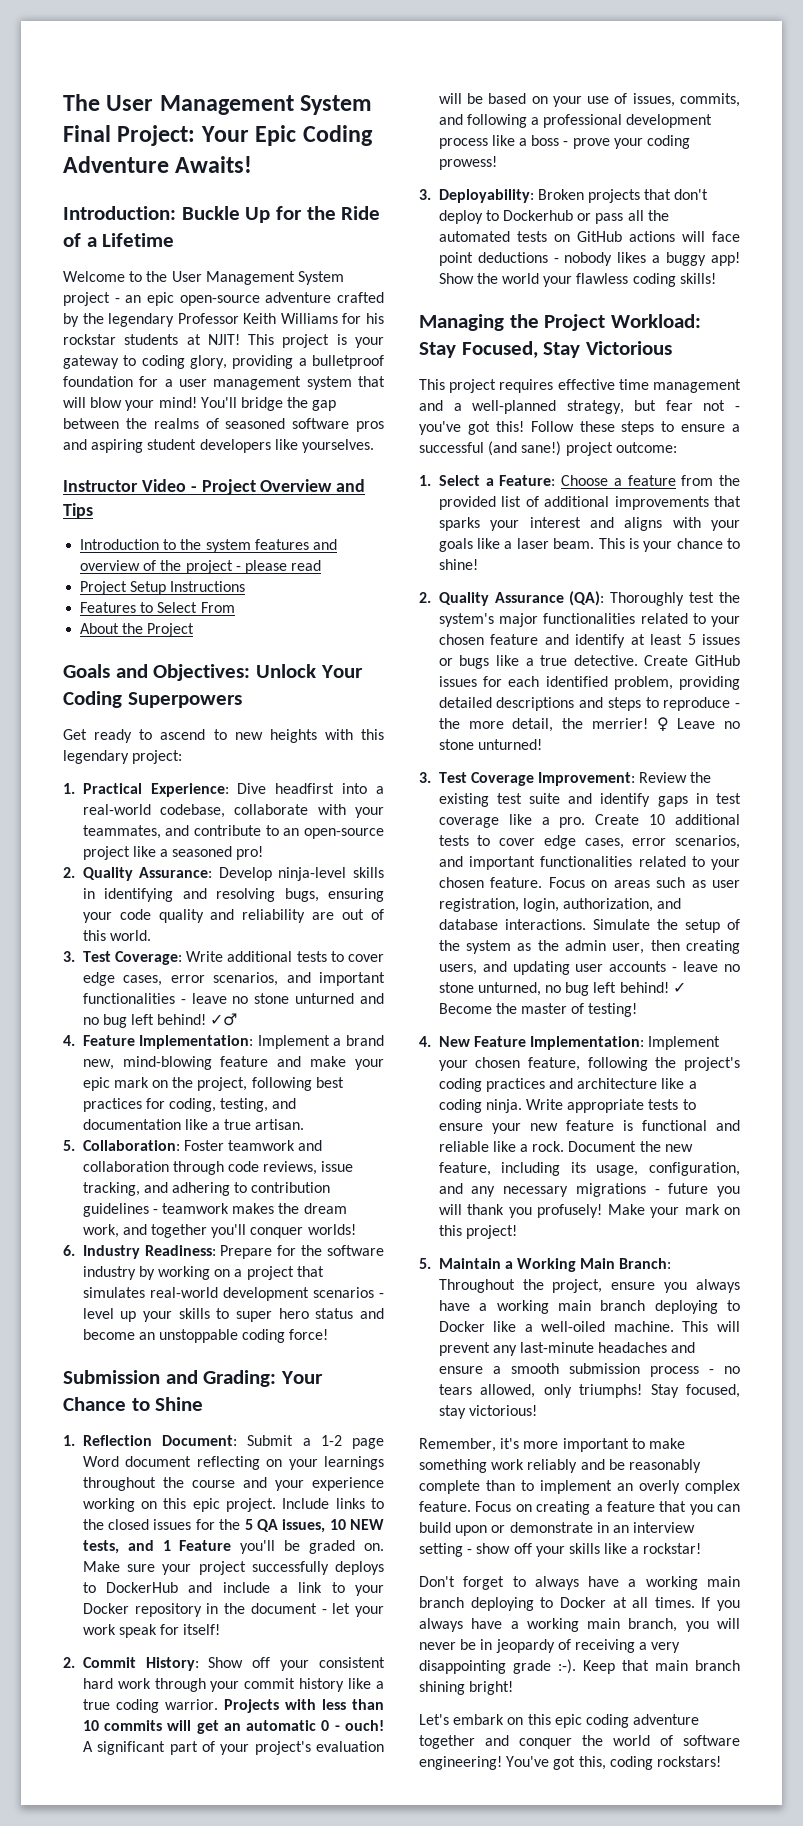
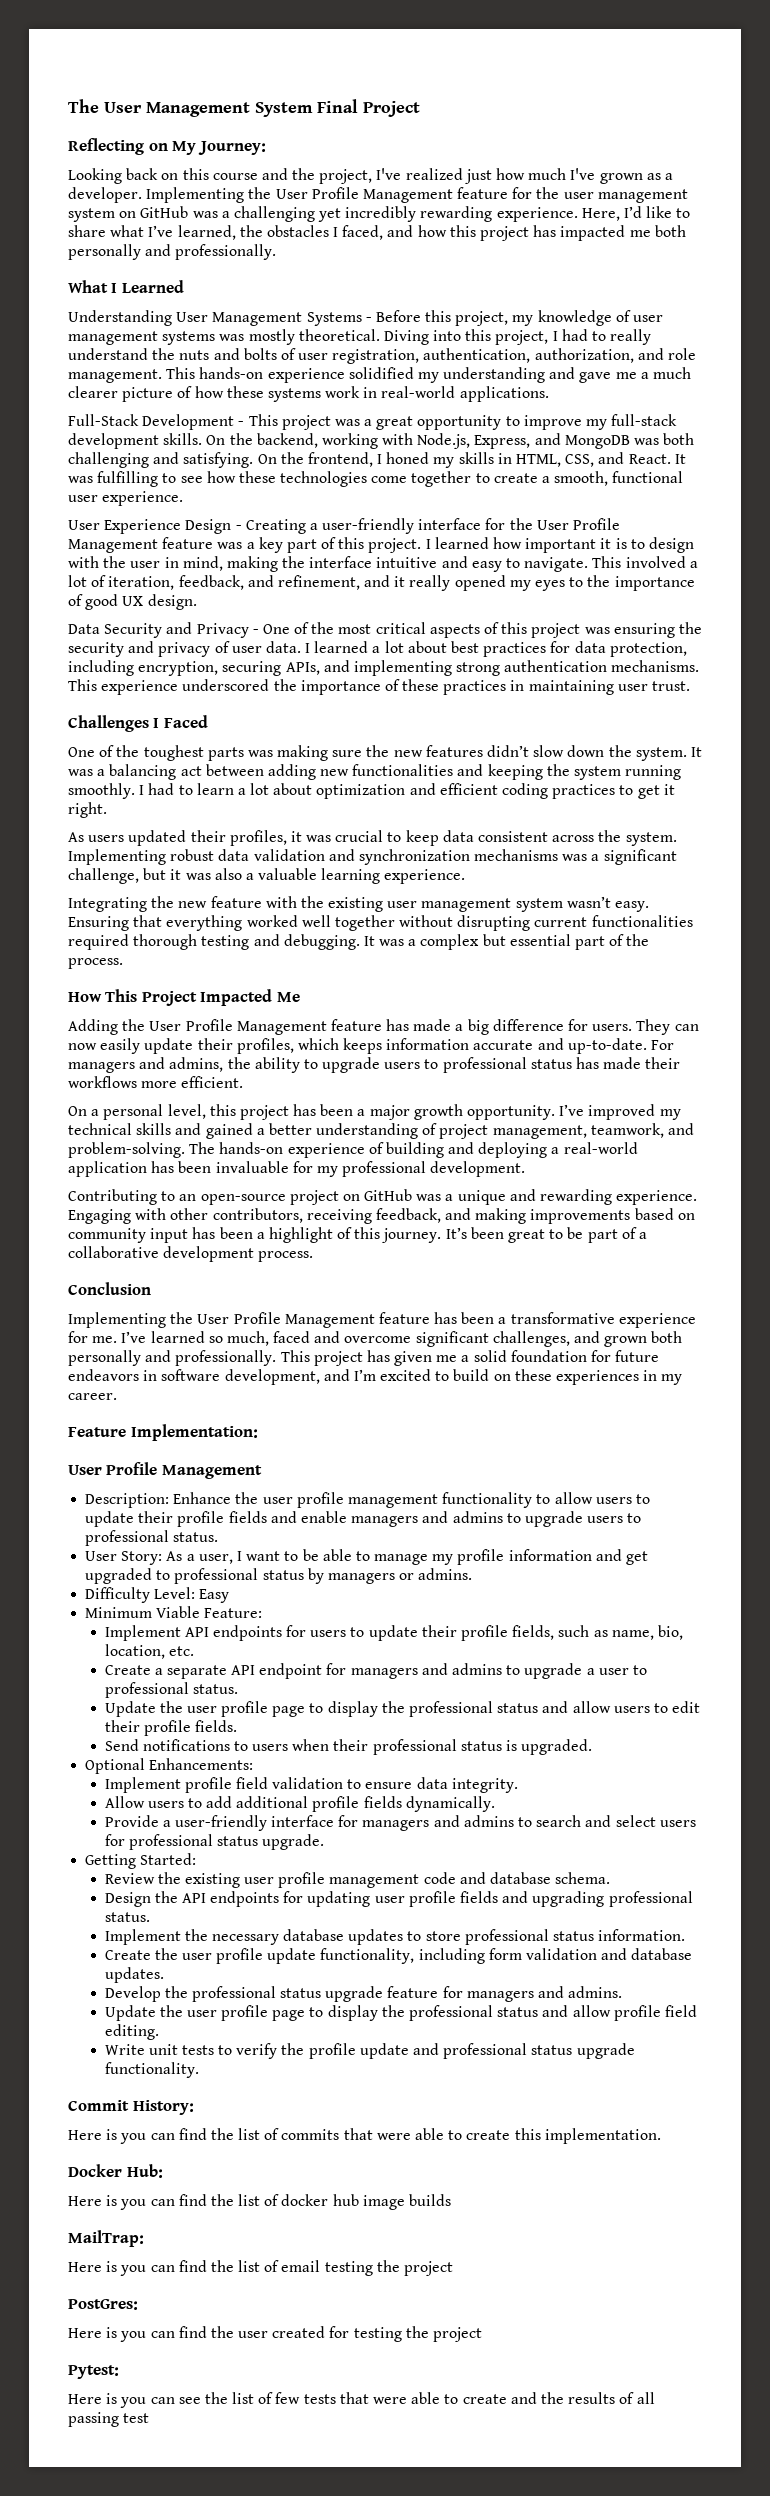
- The User Management System Final Project: Your Epic Coding Adventure Awaits!
- Introduction: Buckle Up for the Ride of a Lifetime
- Welcome to the User Management System project - an epic open-source adventure crafted by the legendary Professor Keith Williams for his rockstar students at NJIT! This project is your gateway to coding glory, providing a bulletproof foundation for a user management system that will blow your mind! You'll bridge the gap between the realms of seasoned software pros and aspiring student developers like yourselves.
- Instructor Video - Project Overview and Tips
- Introduction to the system features and overview of the project - please read
- Project Setup Instructions
- Features to Select From
- About the Project
- Goals and Objectives: Unlock Your Coding Superpowers
- Get ready to ascend to new heights with this legendary project:
- 1. Practical Experience: Dive headfirst into a real-world codebase, collaborate with your teammates, and contribute to an open-source project like a seasoned pro!
- 2. Quality Assurance: Develop ninja-level skills in identifying and resolving bugs, ensuring your code quality and reliability are out of this world.
- 3. Test Coverage: Write additional tests to cover edge cases, error scenarios, and important functionalities - leave no stone unturned and no bug left behind! ✓♂
- 4. Feature Implementation: Implement a brand new, mind-blowing feature and make your epic mark on the project, following best practices for coding, testing, and documentation like a true artisan.
- 5. Collaboration: Foster teamwork and collaboration through code reviews, issue tracking, and adhering to contribution guidelines - teamwork makes the dream work, and together you'll conquer worlds!
- 6. Industry Readiness: Prepare for the software industry by working on a project that simulates real-world development scenarios - level up your skills to super hero status and become an unstoppable coding force!
- Submission and Grading: Your Chance to Shine
- 1. Reflection Document: Submit a 1-2 page Word document reflecting on your learnings throughout the course and your experience working on this epic project. Include links to the closed issues for the 5 QA issues, 10 NEW tests, and 1 Feature you'll be graded on. Make sure your project successfully deploys to DockerHub and include a link to your Docker repository in the document - let your work speak for itself!
- 2. Commit History: Show off your consistent hard work through your commit history like a true coding warrior. Projects with less than 10 commits will get an automatic 0 - ouch! A significant part of your project's evaluation will be based on your use of issues, commits, and following a professional development process like a boss - prove your coding prowess!
- 3. Deployability: Broken projects that don't deploy to Dockerhub or pass all the automated tests on GitHub actions will face point deductions - nobody likes a buggy app! Show the world your flawless coding skills!
- Managing the Project Workload: Stay Focused, Stay Victorious
- This project requires effective time management and a well-planned strategy, but fear not - you've got this! Follow these steps to ensure a successful (and sane!) project outcome:
- 1. Select a Feature: Choose a feature from the provided list of additional improvements that sparks your interest and aligns with your goals like a laser beam. This is your chance to shine!
- 2. Quality Assurance (QA): Thoroughly test the system's major functionalities related to your chosen feature and identify at least 5 issues or bugs like a true detective. Create GitHub issues for each identified problem, providing detailed descriptions and steps to reproduce - the more detail, the merrier! ♀ Leave no stone unturned!
- 3. Test Coverage Improvement: Review the existing test suite and identify gaps in test coverage like a pro. Create 10 additional tests to cover edge cases, error scenarios, and important functionalities related to your chosen feature. Focus on areas such as user registration, login, authorization, and database interactions. Simulate the setup of the system as the admin user, then creating users, and updating user accounts - leave no stone unturned, no bug left behind! ✓ Become the master of testing!
- 4. New Feature Implementation: Implement your chosen feature, following the project's coding practices and architecture like a coding ninja. Write appropriate tests to ensure your new feature is functional and reliable like a rock. Document the new feature, including its usage, configuration, and any necessary migrations - future you will thank you profusely! Make your mark on this project!
- 5. Maintain a Working Main Branch: Throughout the project, ensure you always have a working main branch deploying to Docker like a well-oiled machine. This will prevent any last-minute headaches and ensure a smooth submission process - no tears allowed, only triumphs! Stay focused, stay victorious!
- Remember, it's more important to make something work reliably and be reasonably complete than to implement an overly complex feature. Focus on creating a feature that you can build upon or demonstrate in an interview setting - show off your skills like a rockstar!
- Don't forget to always have a working main branch deploying to Docker at all times. If you always have a working main branch, you will never be in jeopardy of receiving a very disappointing grade :-). Keep that main branch shining bright!
- Let's embark on this epic coding adventure together and conquer the world of software engineering! You've got this, coding rockstars!
+ The User Management System Final Project
+ Reflecting on My Journey:
+ Looking back on this course and the project, I've realized just how much I've grown as a developer. Implementing the User Profile Management feature for the user management system on GitHub was a challenging yet incredibly rewarding experience. Here, I’d like to share what I’ve learned, the obstacles I faced, and how this project has impacted me both personally and professionally.
+ What I Learned
+ Understanding User Management Systems - Before this project, my knowledge of user management systems was mostly theoretical. Diving into this project, I had to really understand the nuts and bolts of user registration, authentication, authorization, and role management. This hands-on experience solidified my understanding and gave me a much clearer picture of how these systems work in real-world applications.
+ Full-Stack Development - This project was a great opportunity to improve my full-stack development skills. On the backend, working with Node.js, Express, and MongoDB was both challenging and satisfying. On the frontend, I honed my skills in HTML, CSS, and React. It was fulfilling to see how these technologies come together to create a smooth, functional user experience.
+ User Experience Design - Creating a user-friendly interface for the User Profile Management feature was a key part of this project. I learned how important it is to design with the user in mind, making the interface intuitive and easy to navigate. This involved a lot of iteration, feedback, and refinement, and it really opened my eyes to the importance of good UX design.
+ Data Security and Privacy - One of the most critical aspects of this project was ensuring the security and privacy of user data. I learned a lot about best practices for data protection, including encryption, securing APIs, and implementing strong authentication mechanisms. This experience underscored the importance of these practices in maintaining user trust.
+ Challenges I Faced
+ One of the toughest parts was making sure the new features didn’t slow down the system. It was a balancing act between adding new functionalities and keeping the system running smoothly. I had to learn a lot about optimization and efficient coding practices to get it right.
+ As users updated their profiles, it was crucial to keep data consistent across the system. Implementing robust data validation and synchronization mechanisms was a significant challenge, but it was also a valuable learning experience.
+ Integrating the new feature with the existing user management system wasn’t easy. Ensuring that everything worked well together without disrupting current functionalities required thorough testing and debugging. It was a complex but essential part of the process.
+ How This Project Impacted Me
+ Adding the User Profile Management feature has made a big difference for users. They can now easily update their profiles, which keeps information accurate and up-to-date. For managers and admins, the ability to upgrade users to professional status has made their workflows more efficient.
+ On a personal level, this project has been a major growth opportunity. I’ve improved my technical skills and gained a better understanding of project management, teamwork, and problem-solving. The hands-on experience of building and deploying a real-world application has been invaluable for my professional development.
+ Contributing to an open-source project on GitHub was a unique and rewarding experience. Engaging with other contributors, receiving feedback, and making improvements based on community input has been a highlight of this journey. It’s been great to be part of a collaborative development process.
+ Conclusion
+ Implementing the User Profile Management feature has been a transformative experience for me. I’ve learned so much, faced and overcome significant challenges, and grown both personally and professionally. This project has given me a solid foundation for future endeavors in software development, and I’m excited to build on these experiences in my career.
+ Feature Implementation:
+ User Profile Management
+ Description: Enhance the user profile management functionality to allow users to update their profile fields and enable managers and admins to upgrade users to professional status.
+ User Story: As a user, I want to be able to manage my profile information and get upgraded to professional status by managers or admins.
+ Difficulty Level: Easy
+ Minimum Viable Feature:
+ Implement API endpoints for users to update their profile fields, such as name, bio, location, etc.
+ Create a separate API endpoint for managers and admins to upgrade a user to professional status.
+ Update the user profile page to display the professional status and allow users to edit their profile fields.
+ Send notifications to users when their professional status is upgraded.
+ Optional Enhancements:
+ Implement profile field validation to ensure data integrity.
+ Allow users to add additional profile fields dynamically.
+ Provide a user-friendly interface for managers and admins to search and select users for professional status upgrade.
+ Getting Started:
+ Review the existing user profile management code and database schema.
+ Design the API endpoints for updating user profile fields and upgrading professional status.
+ Implement the necessary database updates to store professional status information.
+ Create the user profile update functionality, including form validation and database updates.
+ Develop the professional status upgrade feature for managers and admins.
+ Update the user profile page to display the professional status and allow profile field editing.
+ Write unit tests to verify the profile update and professional status upgrade functionality.
+ Commit History:
+ Here is you can find the list of commits that were able to create this implementation.
+ Docker Hub:
+ Here is you can find the list of docker hub image builds
+ MailTrap:
+ Here is you can find the list of email testing the project
+ PostGres:
+ Here is you can find the user created for testing the project
+ Pytest:
+ Here is you can see the list of few tests that were able to create and the results of all passing test

